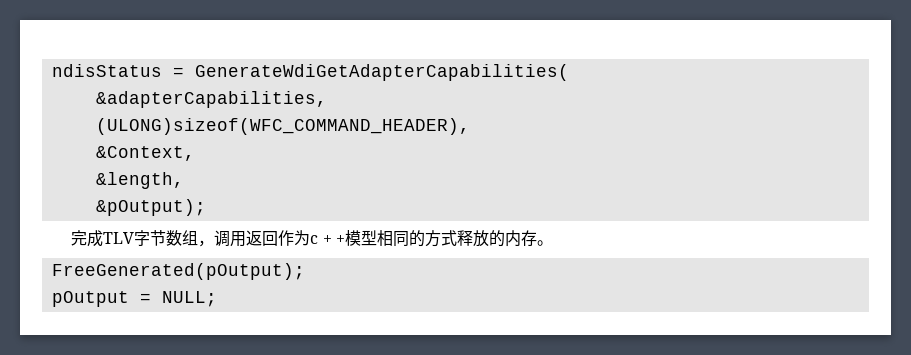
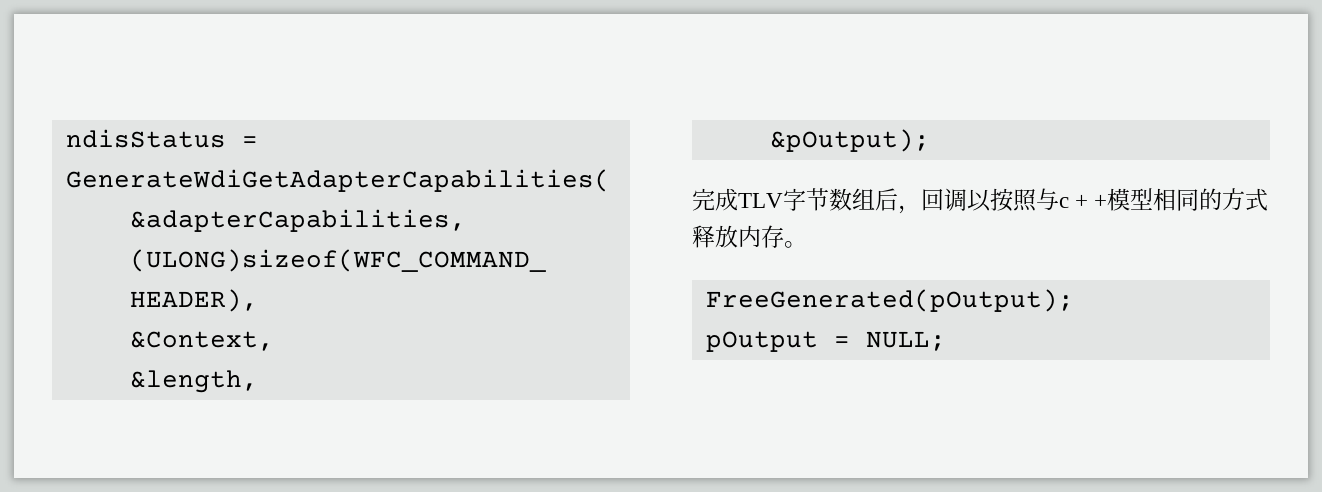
- 完成TLV字节数组，调用返回作为c + +模型相同的方式释放的内存。
+ 完成TLV字节数组后，回调以按照与c + +模型相同的方式释放内存。

